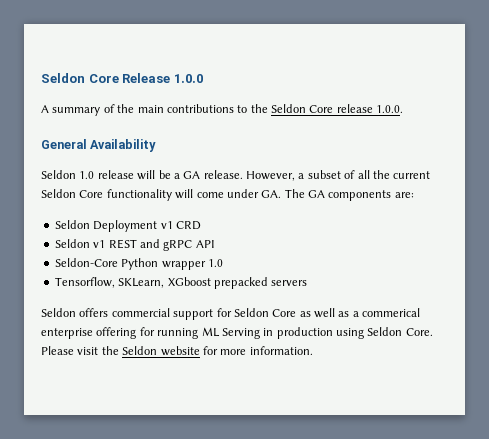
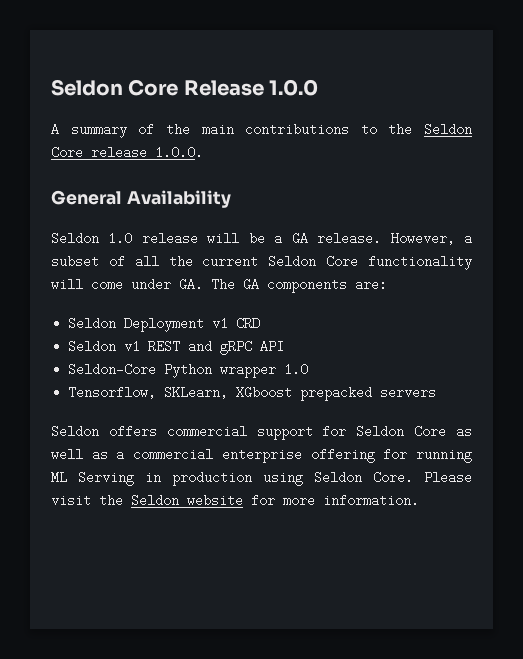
- Seldon offers commercial support for Seldon Core as well as a commerical enterprise offering for running ML Serving in production using Seldon Core.
+ Seldon offers commercial support for Seldon Core as well as a commercial enterprise offering for running ML Serving in production using Seldon Core.

